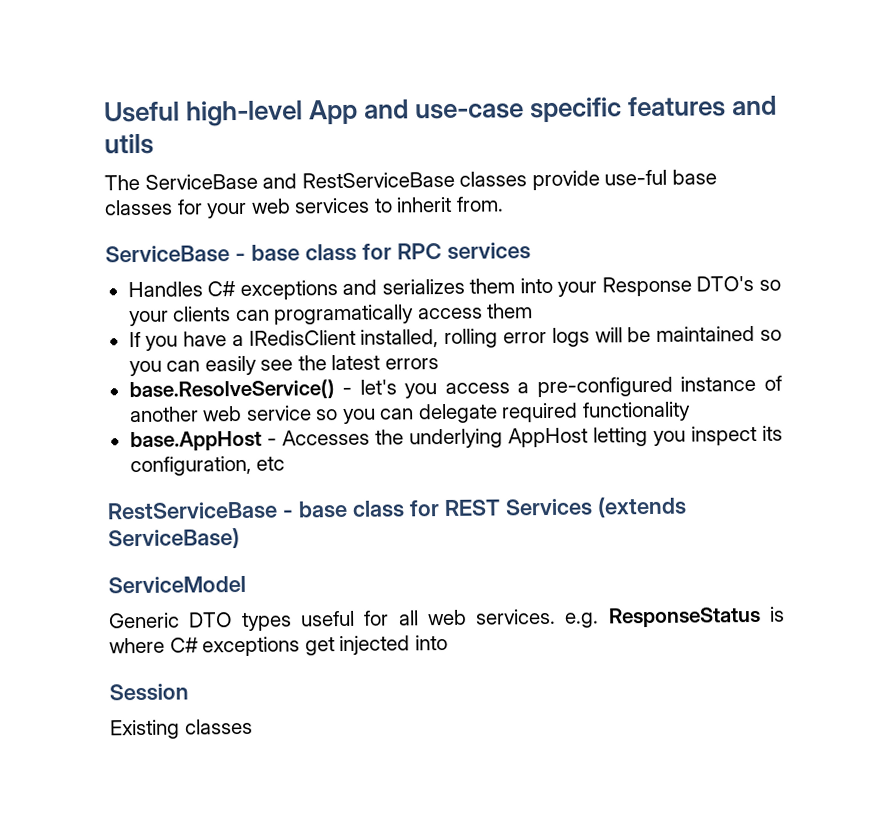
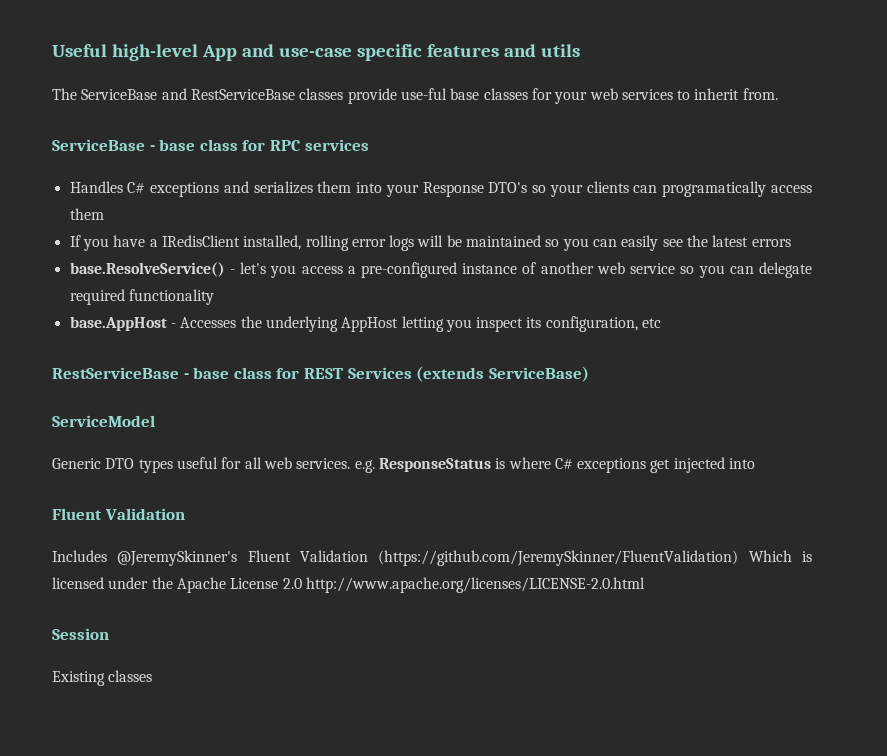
  Generic DTO types useful for all web services. e.g. ResponseStatus is where C# exceptions get injected into
+ Fluent Validation
+ Includes @JeremySkinner's Fluent Validation (https://github.com/JeremySkinner/FluentValidation) Which is licensed under the Apache License 2.0 http://www.apache.org/licenses/LICENSE-2.0.html

